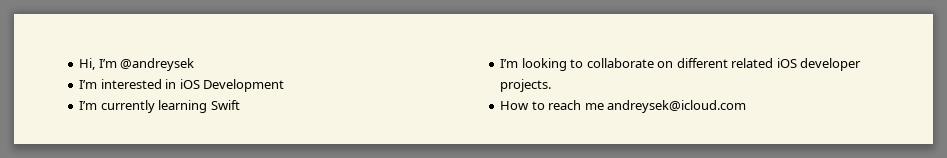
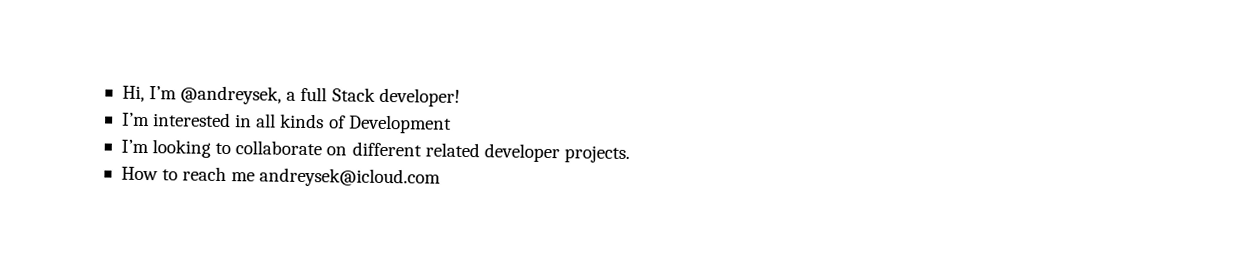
- Hi, I’m @andreysek
- I’m interested in iOS Development
- I’m currently learning Swift
+ Hi, I’m @andreysek, a full Stack developer!
+ I’m interested in all kinds of Development
- I’m looking to collaborate on different related iOS developer projects.
+ I’m looking to collaborate on different related developer projects.

